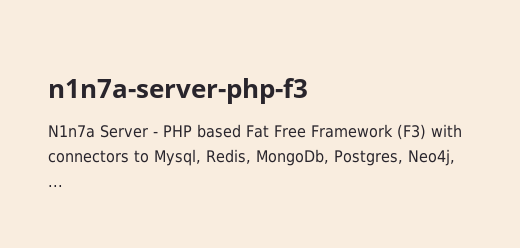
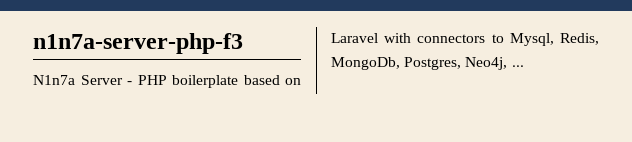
- N1n7a Server - PHP based Fat Free Framework (F3) with connectors to Mysql, Redis, MongoDb, Postgres, Neo4j, ...
+ N1n7a Server - PHP boilerplate based on Laravel with connectors to Mysql, Redis, MongoDb, Postgres, Neo4j, ...

